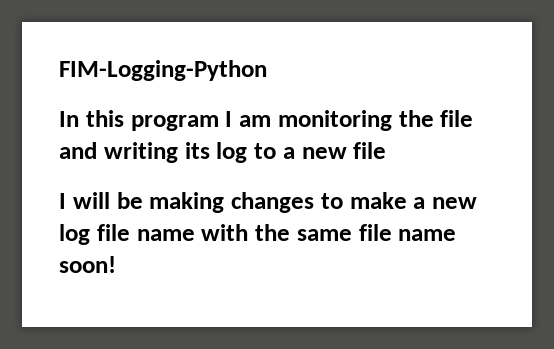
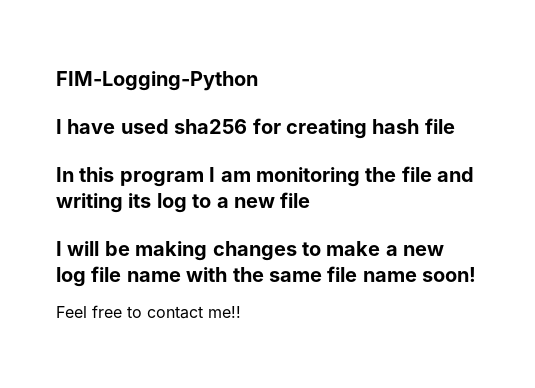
+ I have used sha256 for creating hash file
+ Feel free to contact me!!

